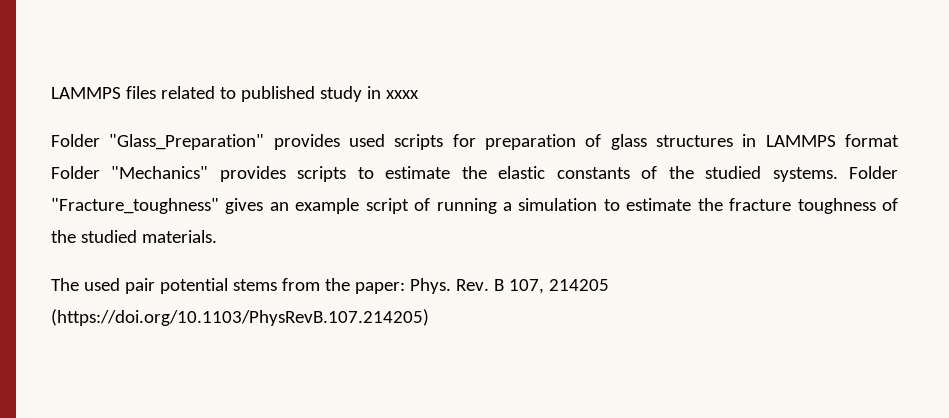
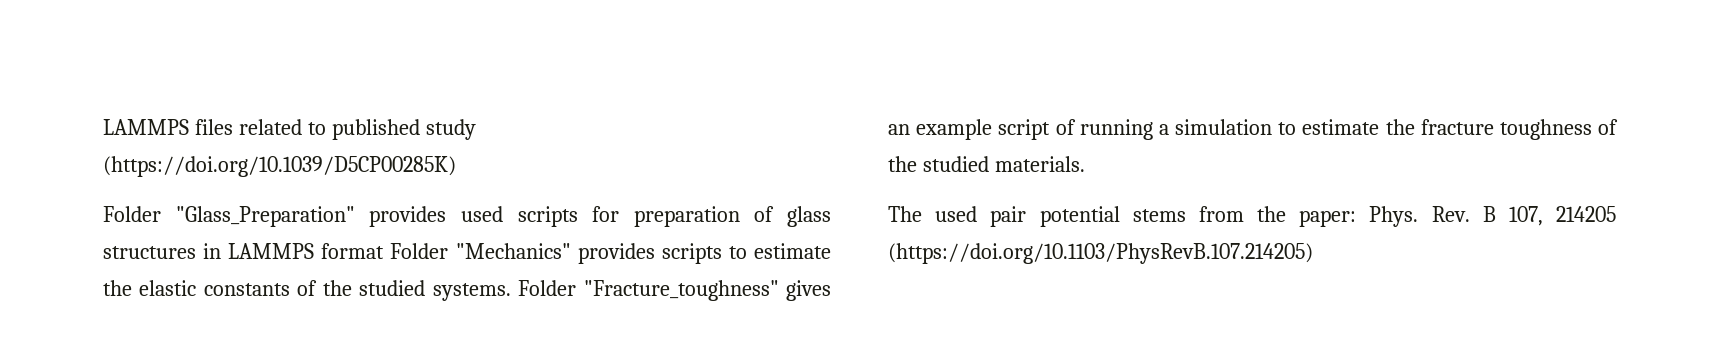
- LAMMPS files related to published study in xxxx
+ LAMMPS files related to published study (https://doi.org/10.1039/D5CP00285K)

